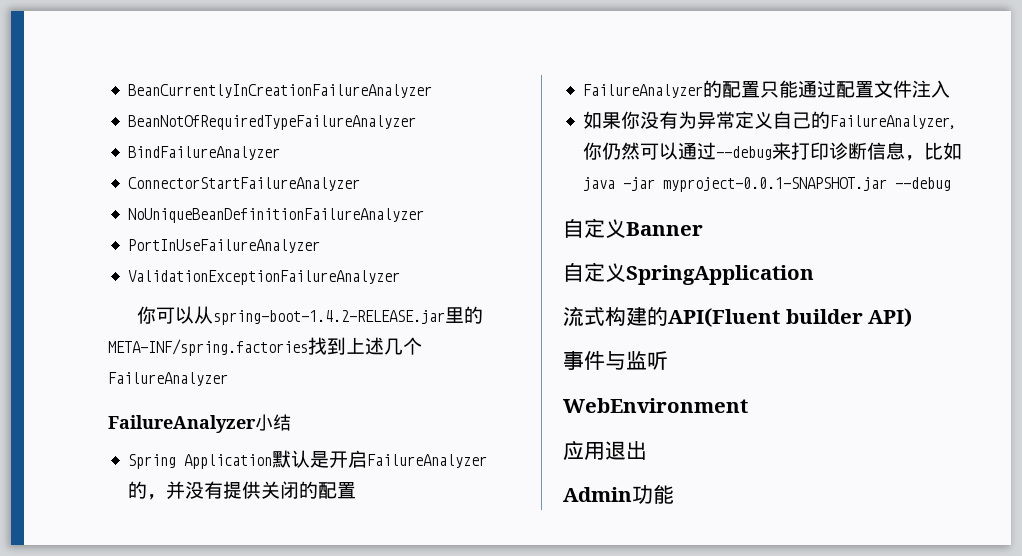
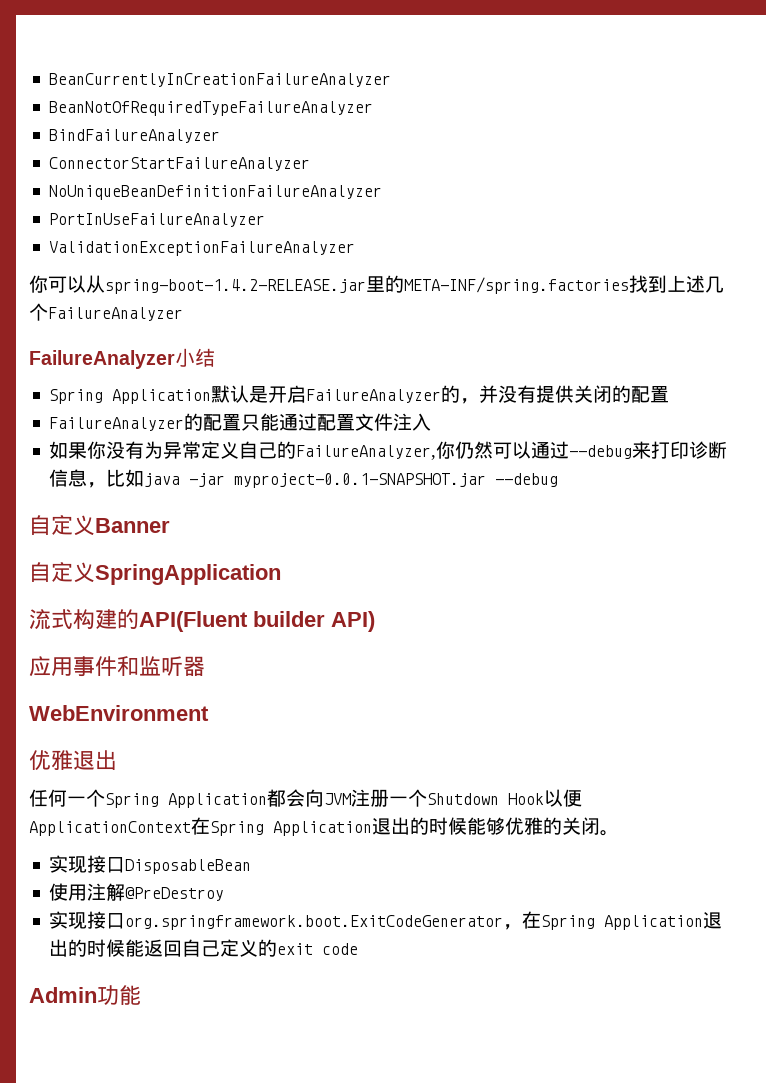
- 事件与监听
+ 应用事件和监听器
- 应用退出
+ 优雅退出
+ 任何一个Spring Application都会向JVM注册一个Shutdown Hook以便ApplicationContext在Spring Application退出的时候能够优雅的关闭。
+ 实现接口DisposableBean
+ 使用注解@PreDestroy
+ 实现接口org.springframework.boot.ExitCodeGenerator，在Spring Application退出的时候能返回自己定义的exit code

